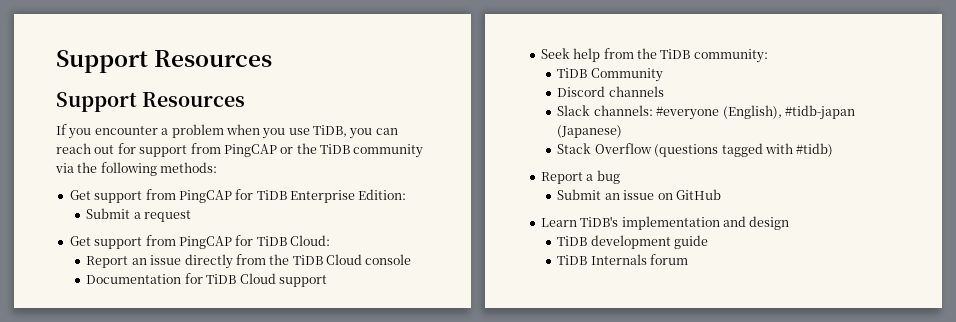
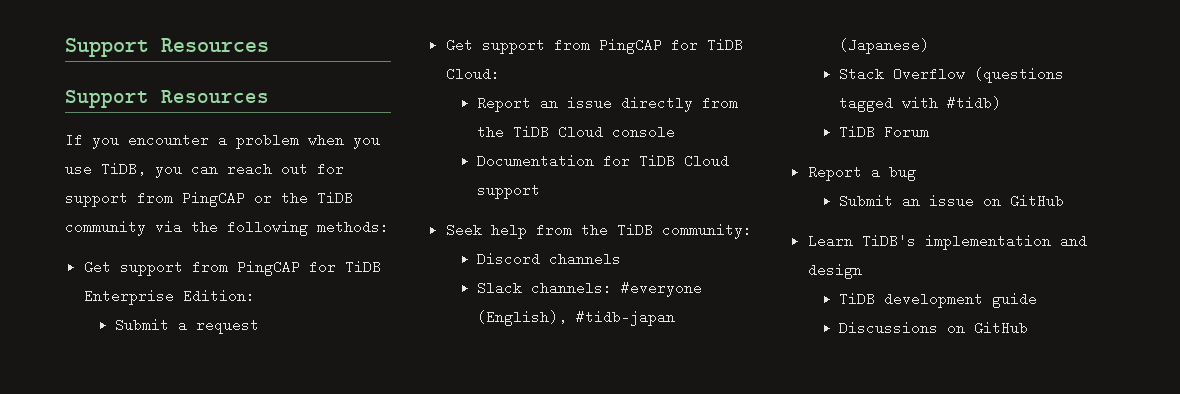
- TiDB Community
+ TiDB Forum
- TiDB Internals forum
+ Discussions on GitHub

